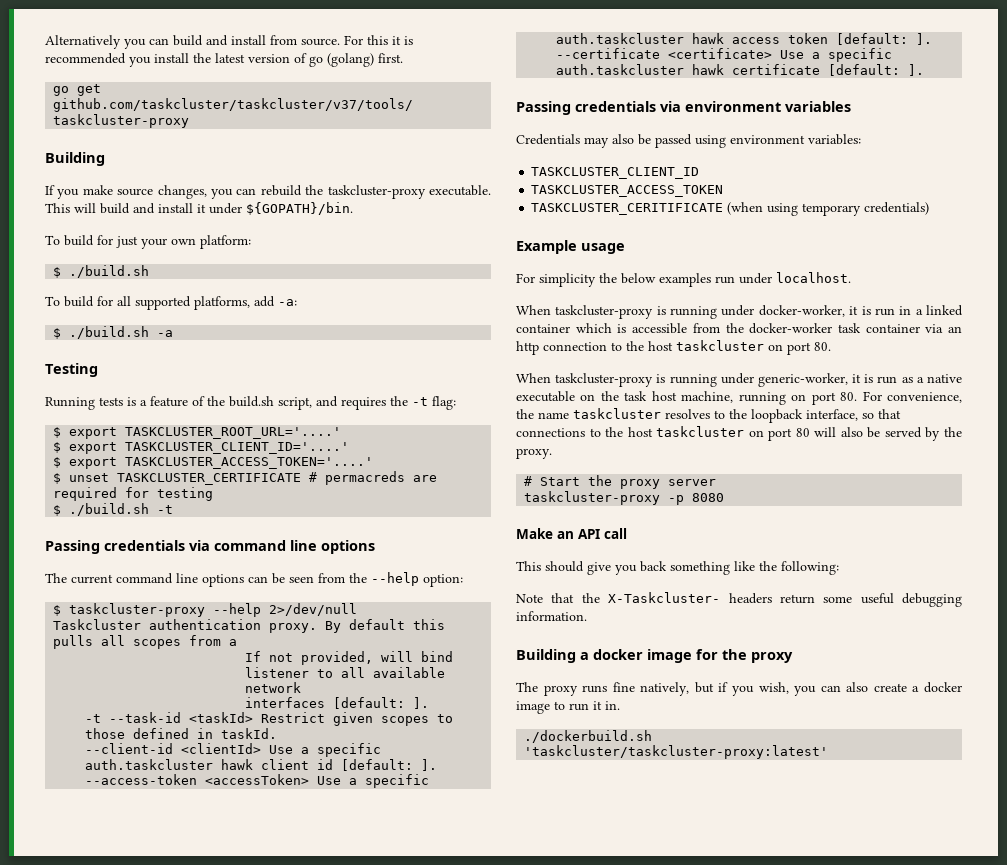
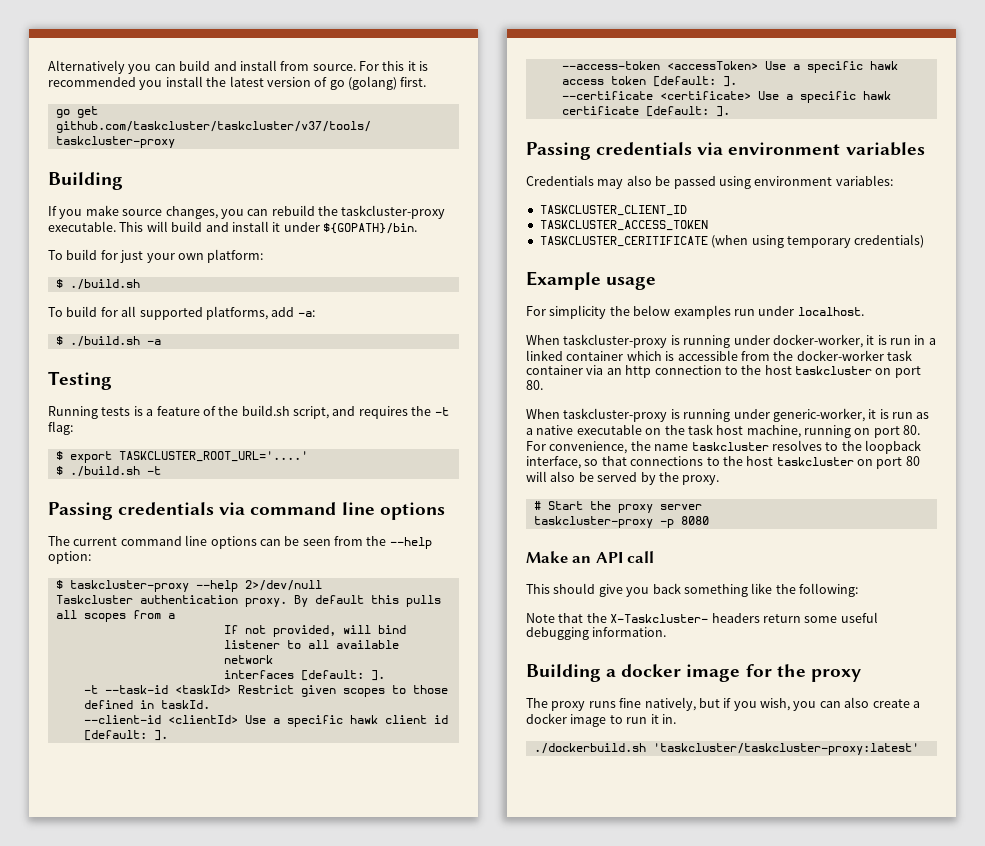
- $ export TASKCLUSTER_CLIENT_ID='....'
- $ export TASKCLUSTER_ACCESS_TOKEN='....'
- $ unset TASKCLUSTER_CERTIFICATE # permacreds are required for testing
- --client-id <clientId> Use a specific auth.taskcluster hawk client id [default: ].
+ --client-id <clientId> Use a specific hawk client id [default: ].
- --access-token <accessToken> Use a specific auth.taskcluster hawk access token [default: ].
+ --access-token <accessToken> Use a specific hawk access token [default: ].
- --certificate <certificate> Use a specific auth.taskcluster hawk certificate [default: ].
+ --certificate <certificate> Use a specific hawk certificate [default: ].

